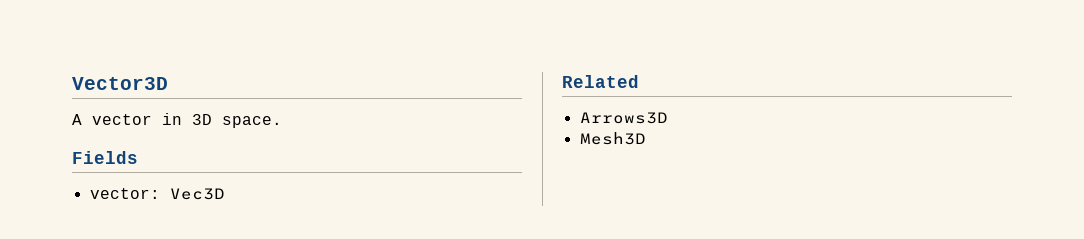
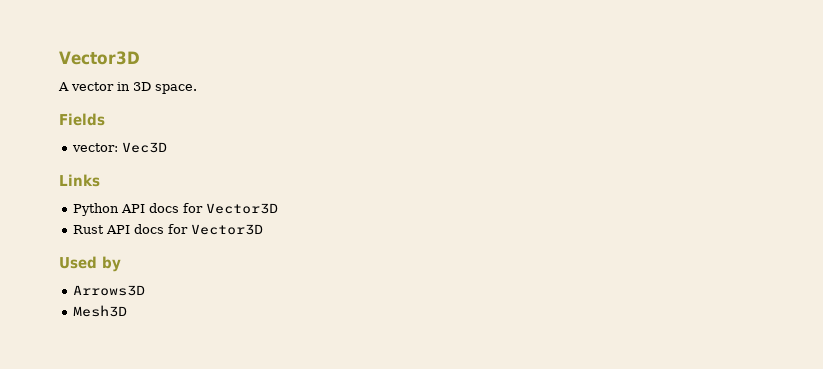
- Related
+ Links
+ Python API docs for Vector3D
+ Rust API docs for Vector3D
+ Used by

